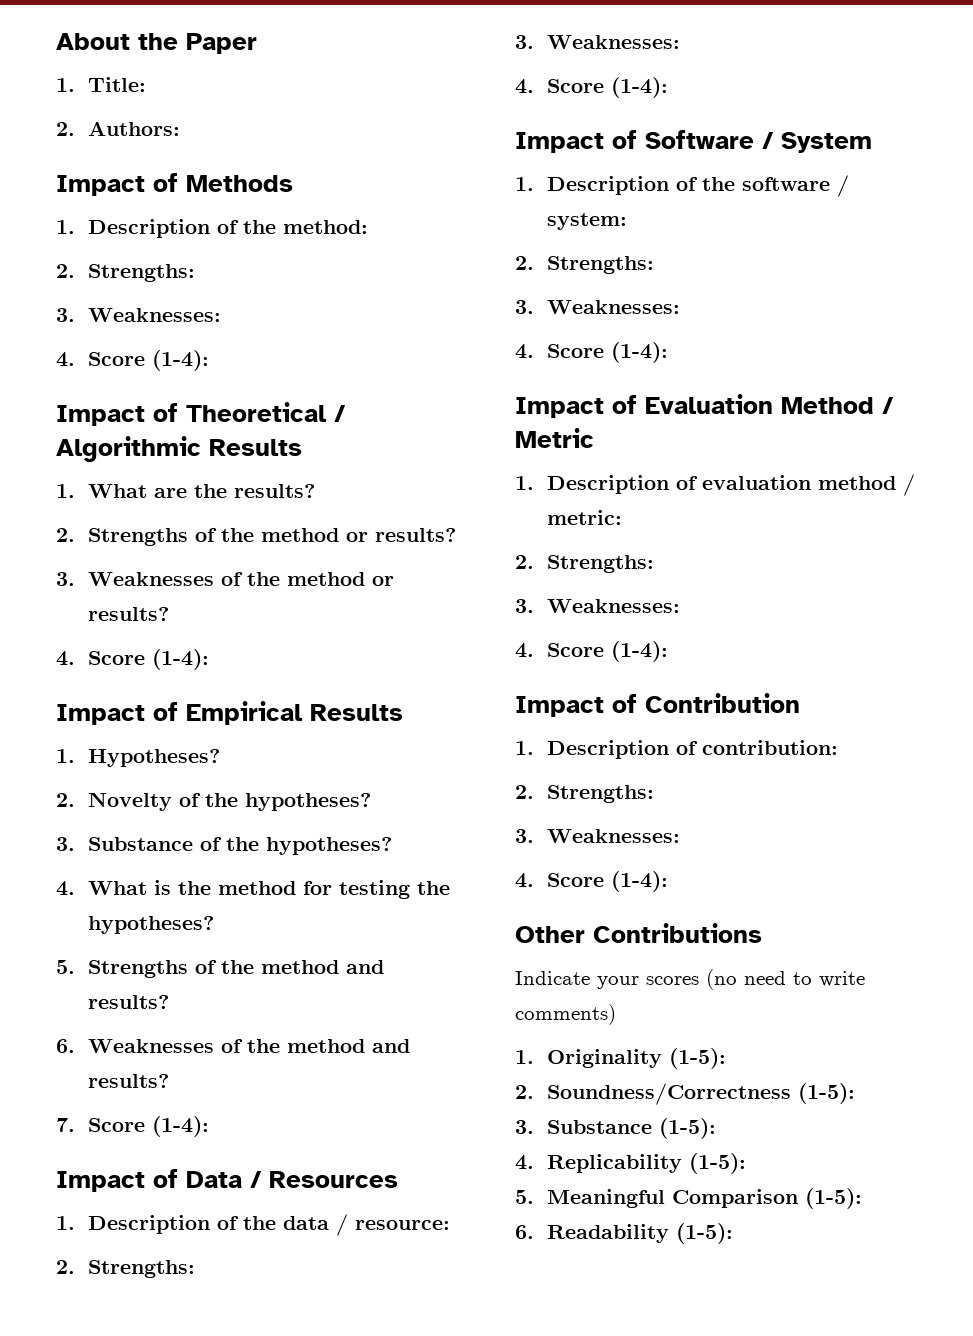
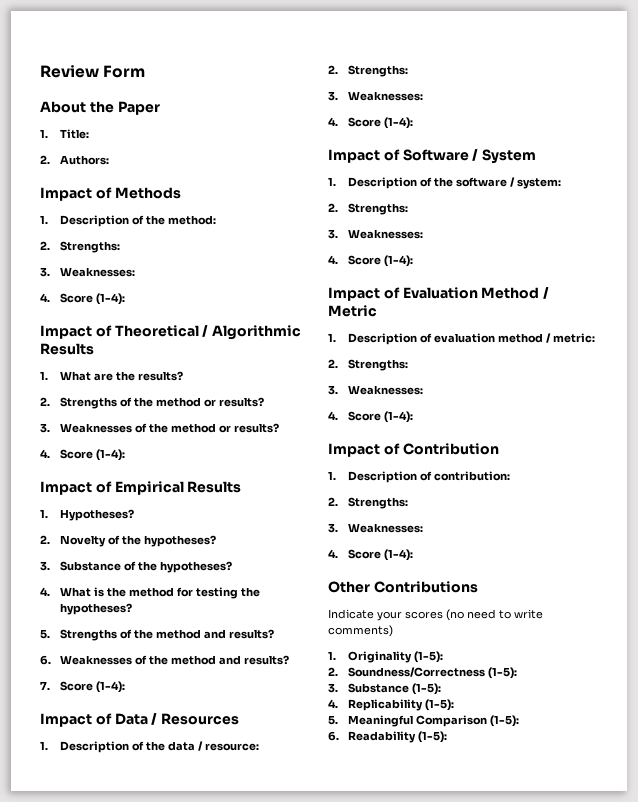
+ Review Form

